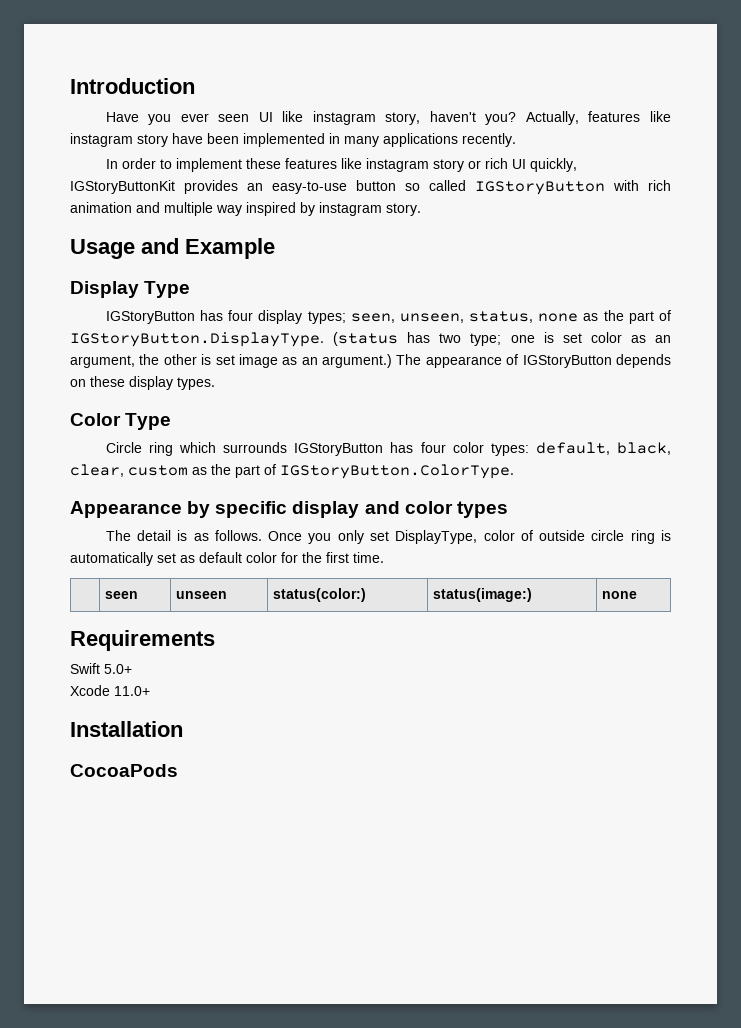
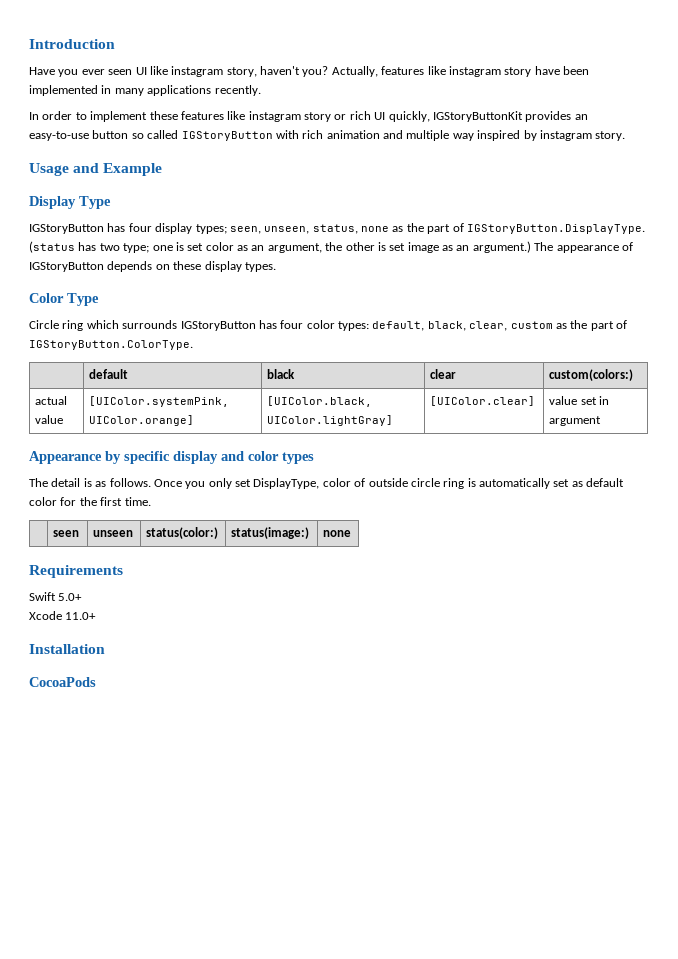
+ | default | black | clear | custom(colors:)
+ actual value | [UIColor.systemPink, UIColor.orange] | [UIColor.black, UIColor.lightGray] | [UIColor.clear] | value set in argument

